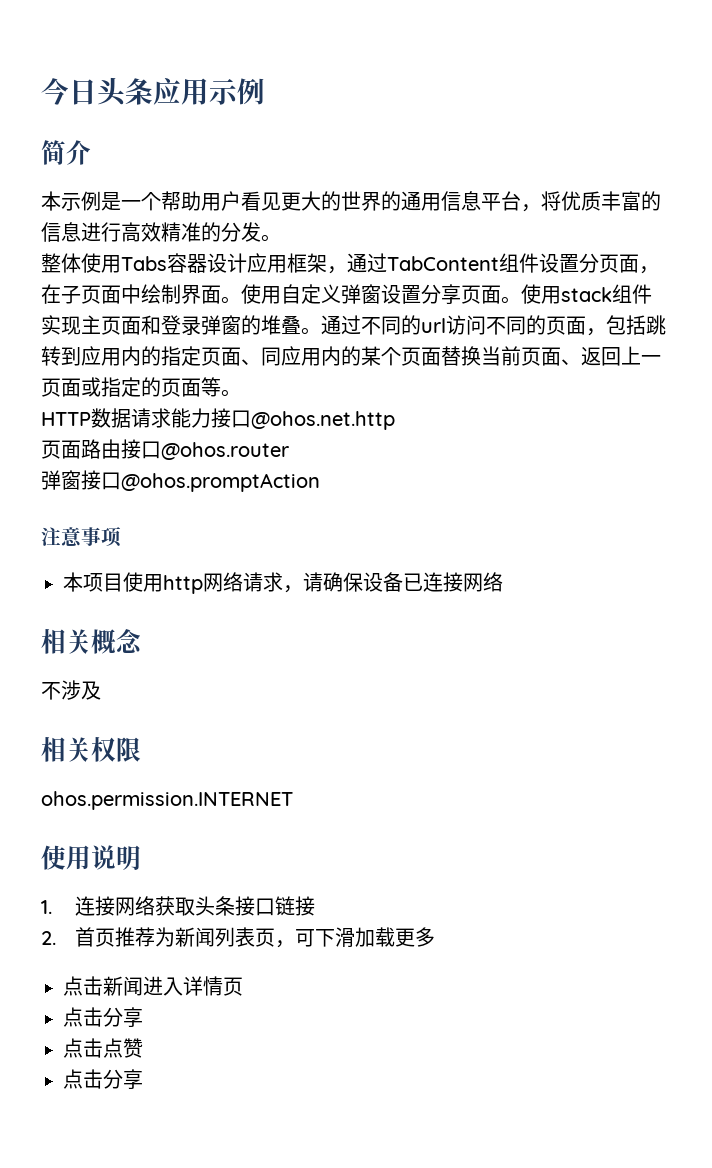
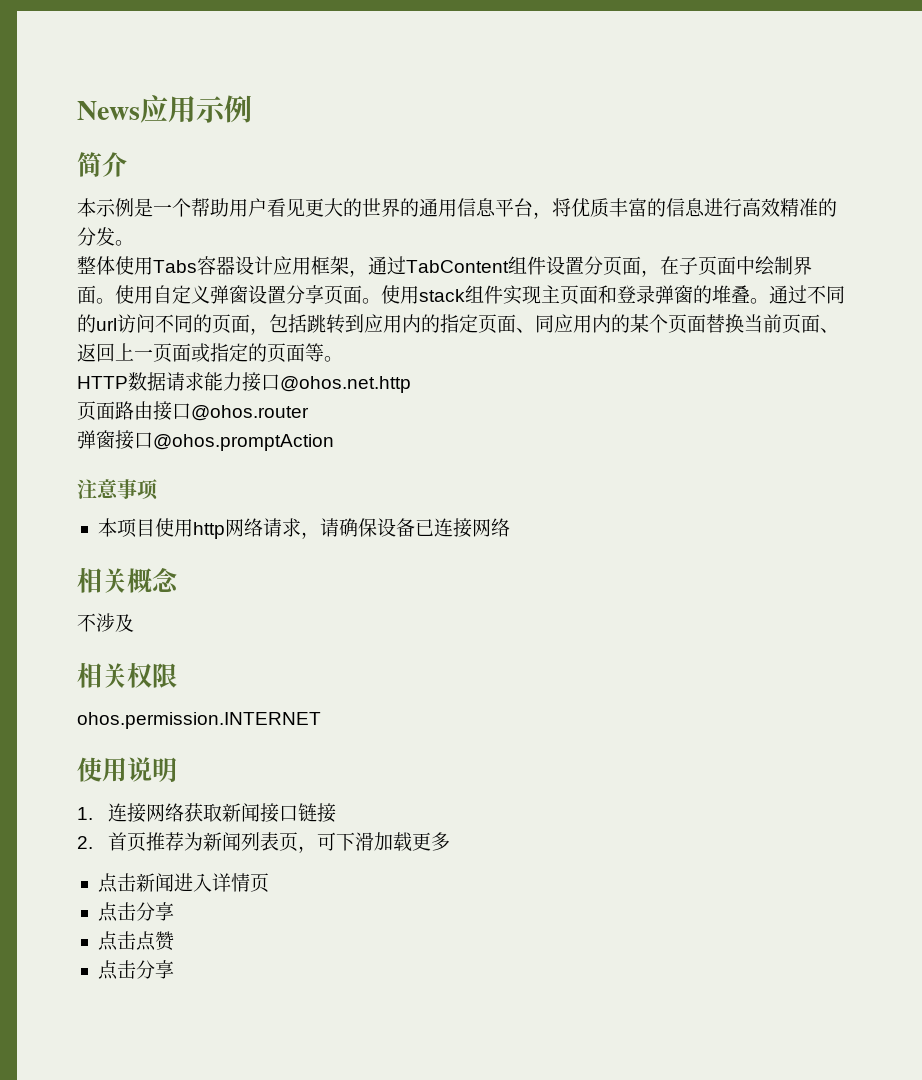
- 今日头条应用示例
+ News应用示例
- 1.连接网络获取头条接口链接
+ 1.连接网络获取新闻接口链接

